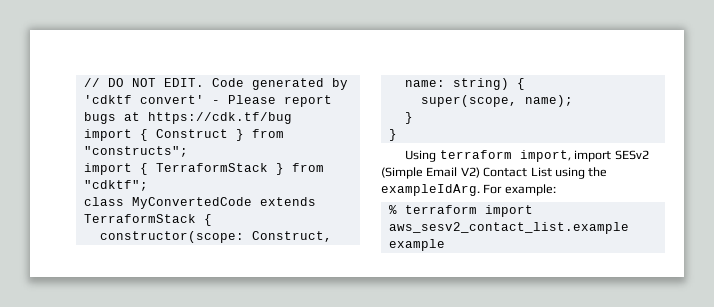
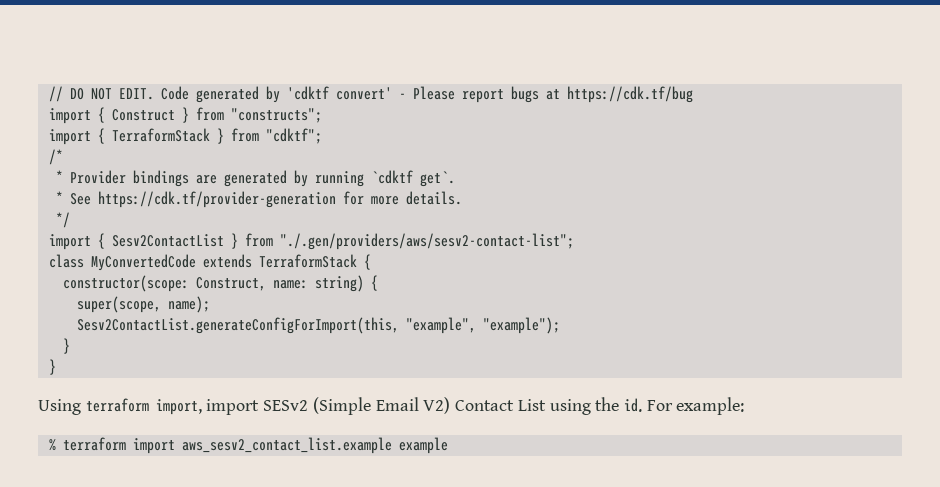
+ /*
+ * Provider bindings are generated by running `cdktf get`.
+ * See https://cdk.tf/provider-generation for more details.
+ */
+ import { Sesv2ContactList } from "./.gen/providers/aws/sesv2-contact-list";
+ Sesv2ContactList.generateConfigForImport(this, "example", "example");
- Using terraform import, import SESv2 (Simple Email V2) Contact List using the exampleIdArg.
+ Using terraform import, import SESv2 (Simple Email V2) Contact List using the id.

